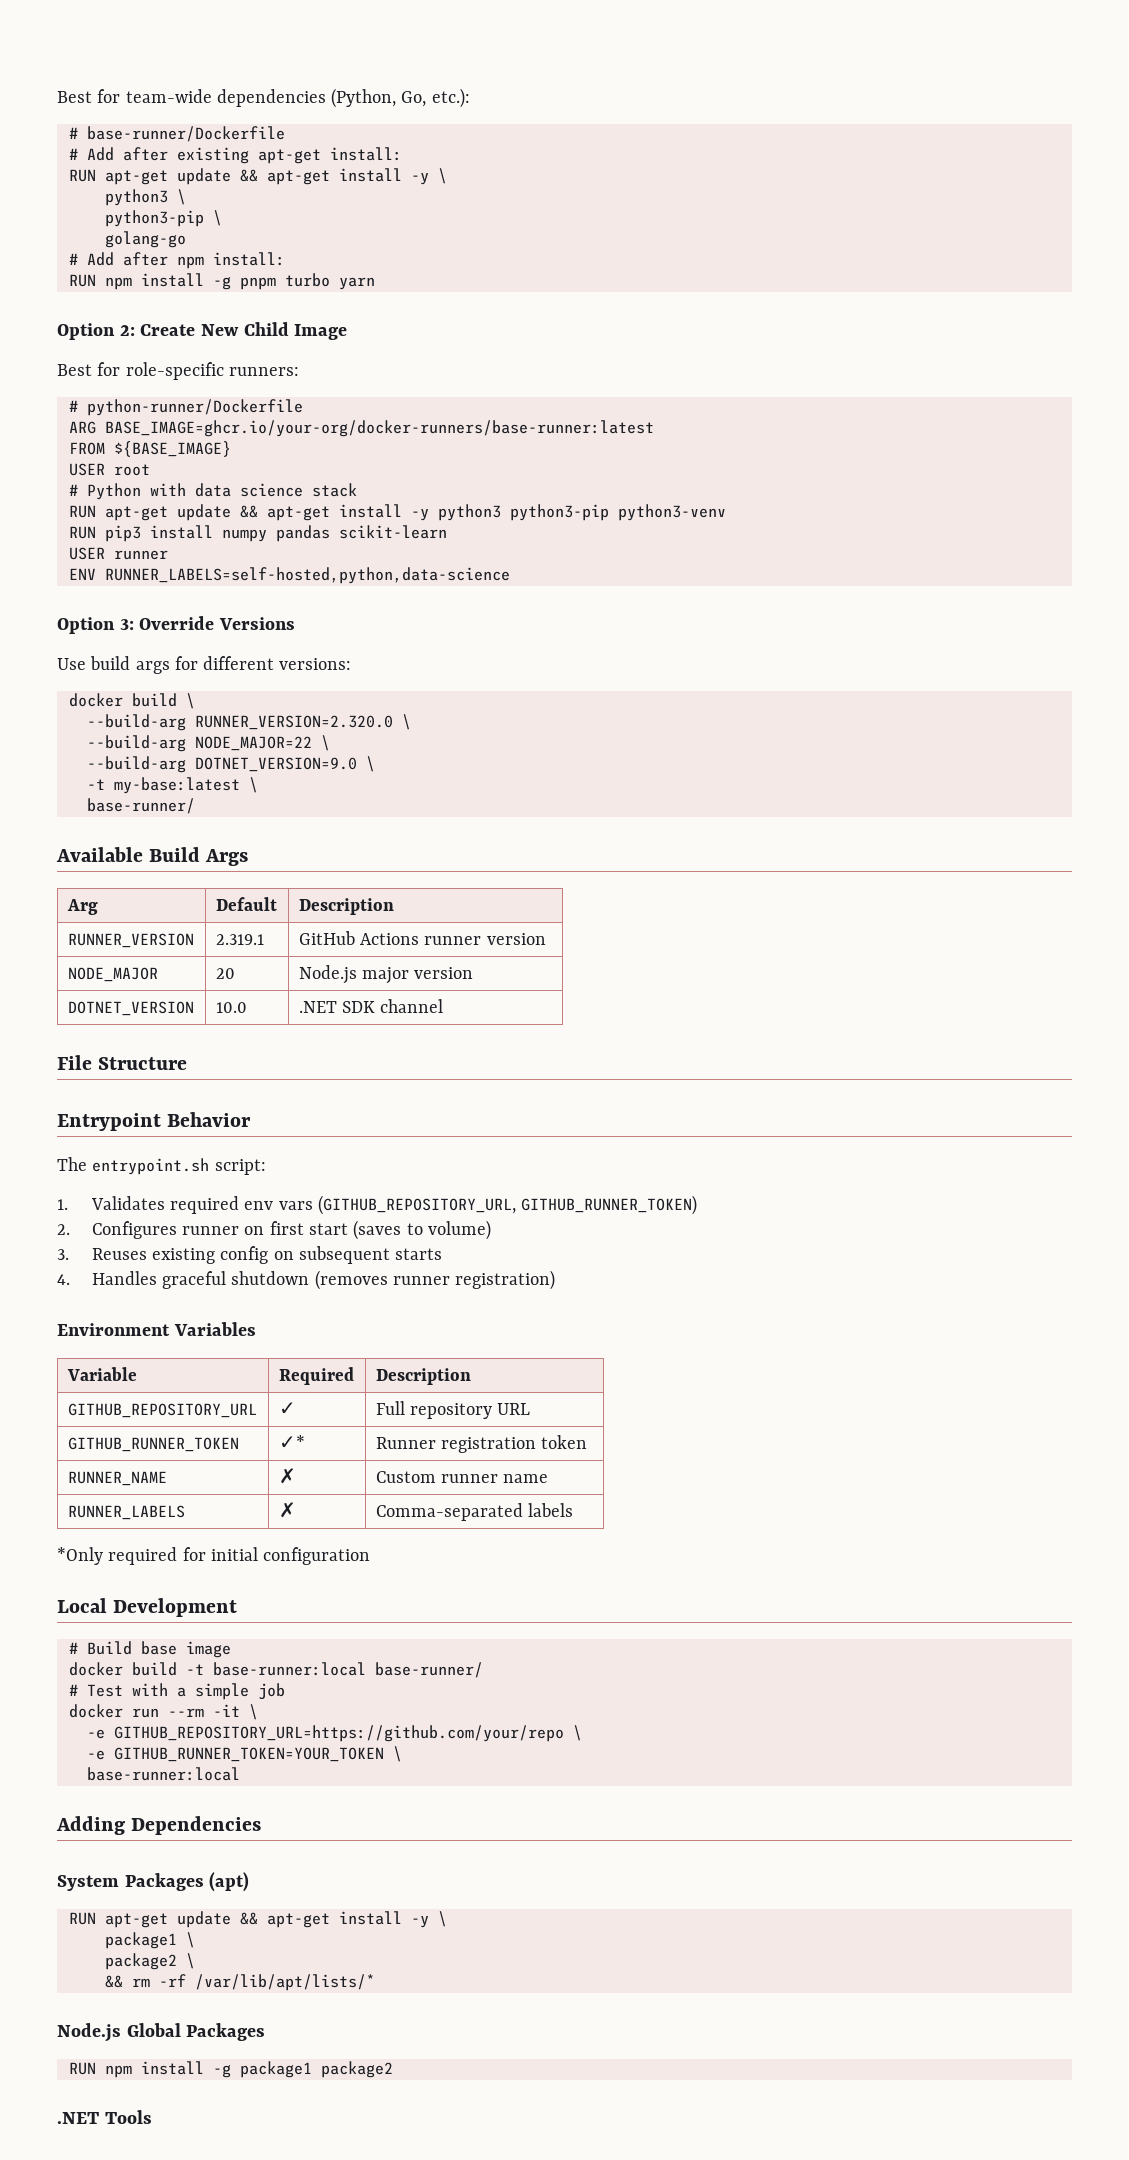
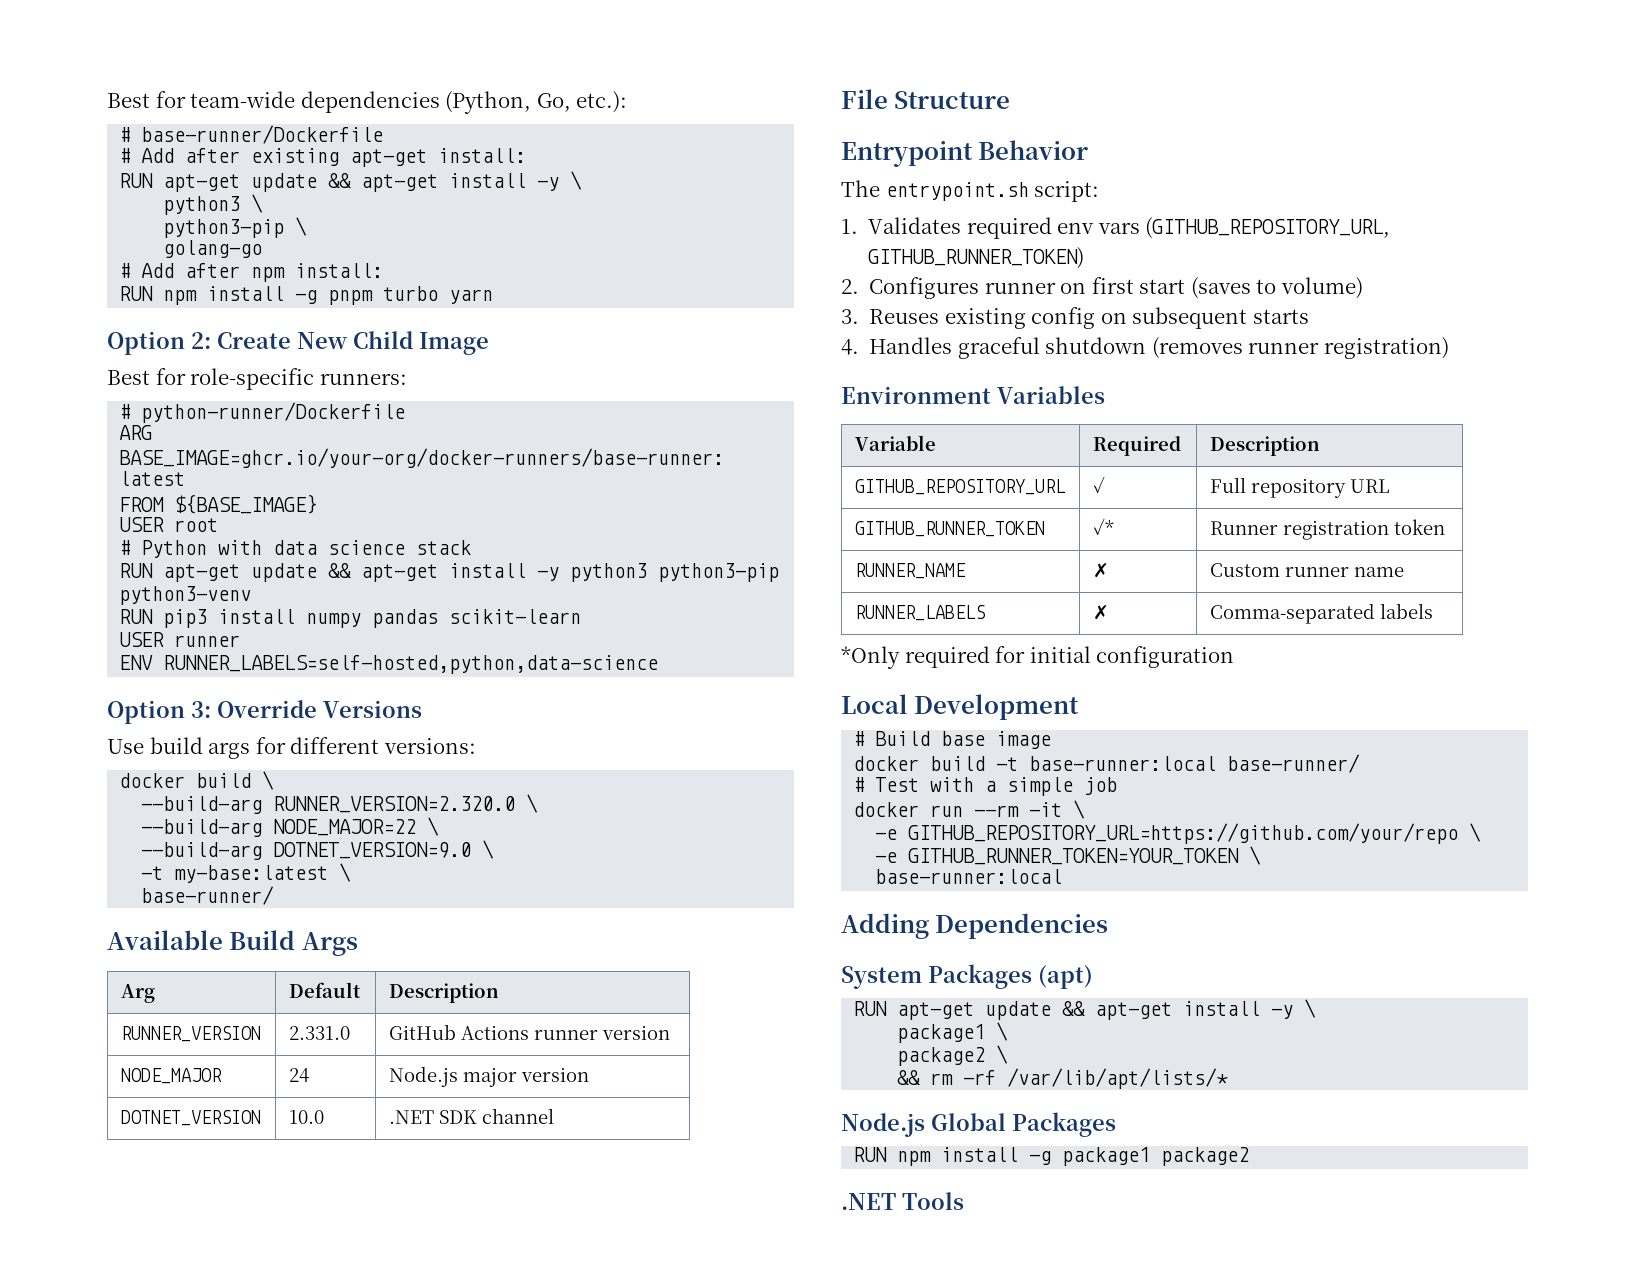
- RUNNER_VERSION | 2.319.1 | GitHub Actions runner version
+ RUNNER_VERSION | 2.331.0 | GitHub Actions runner version
- NODE_MAJOR | 20 | Node.js major version
+ NODE_MAJOR | 24 | Node.js major version

